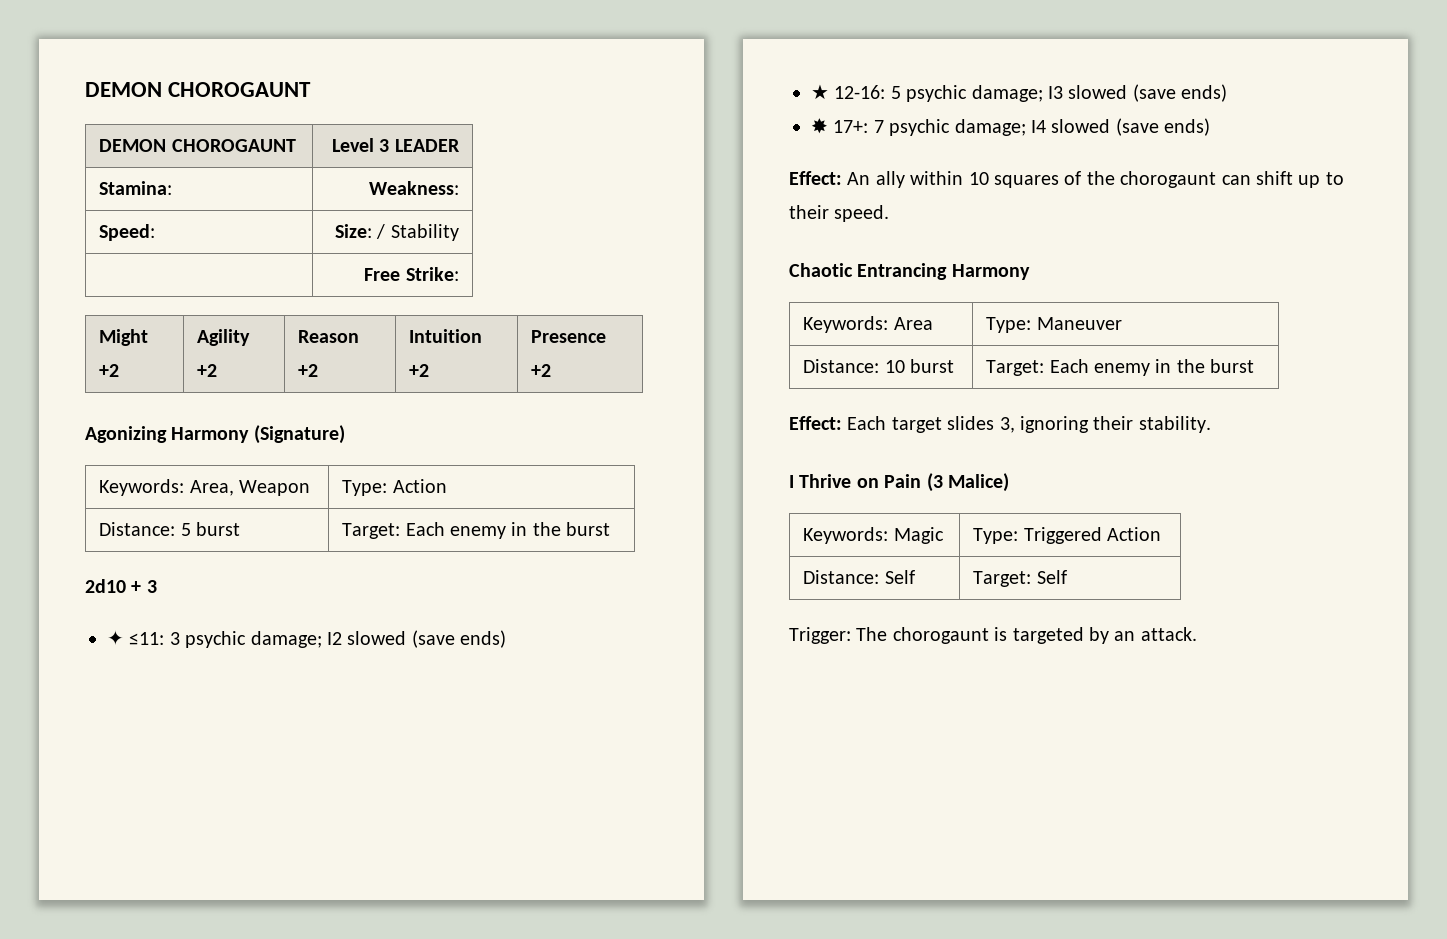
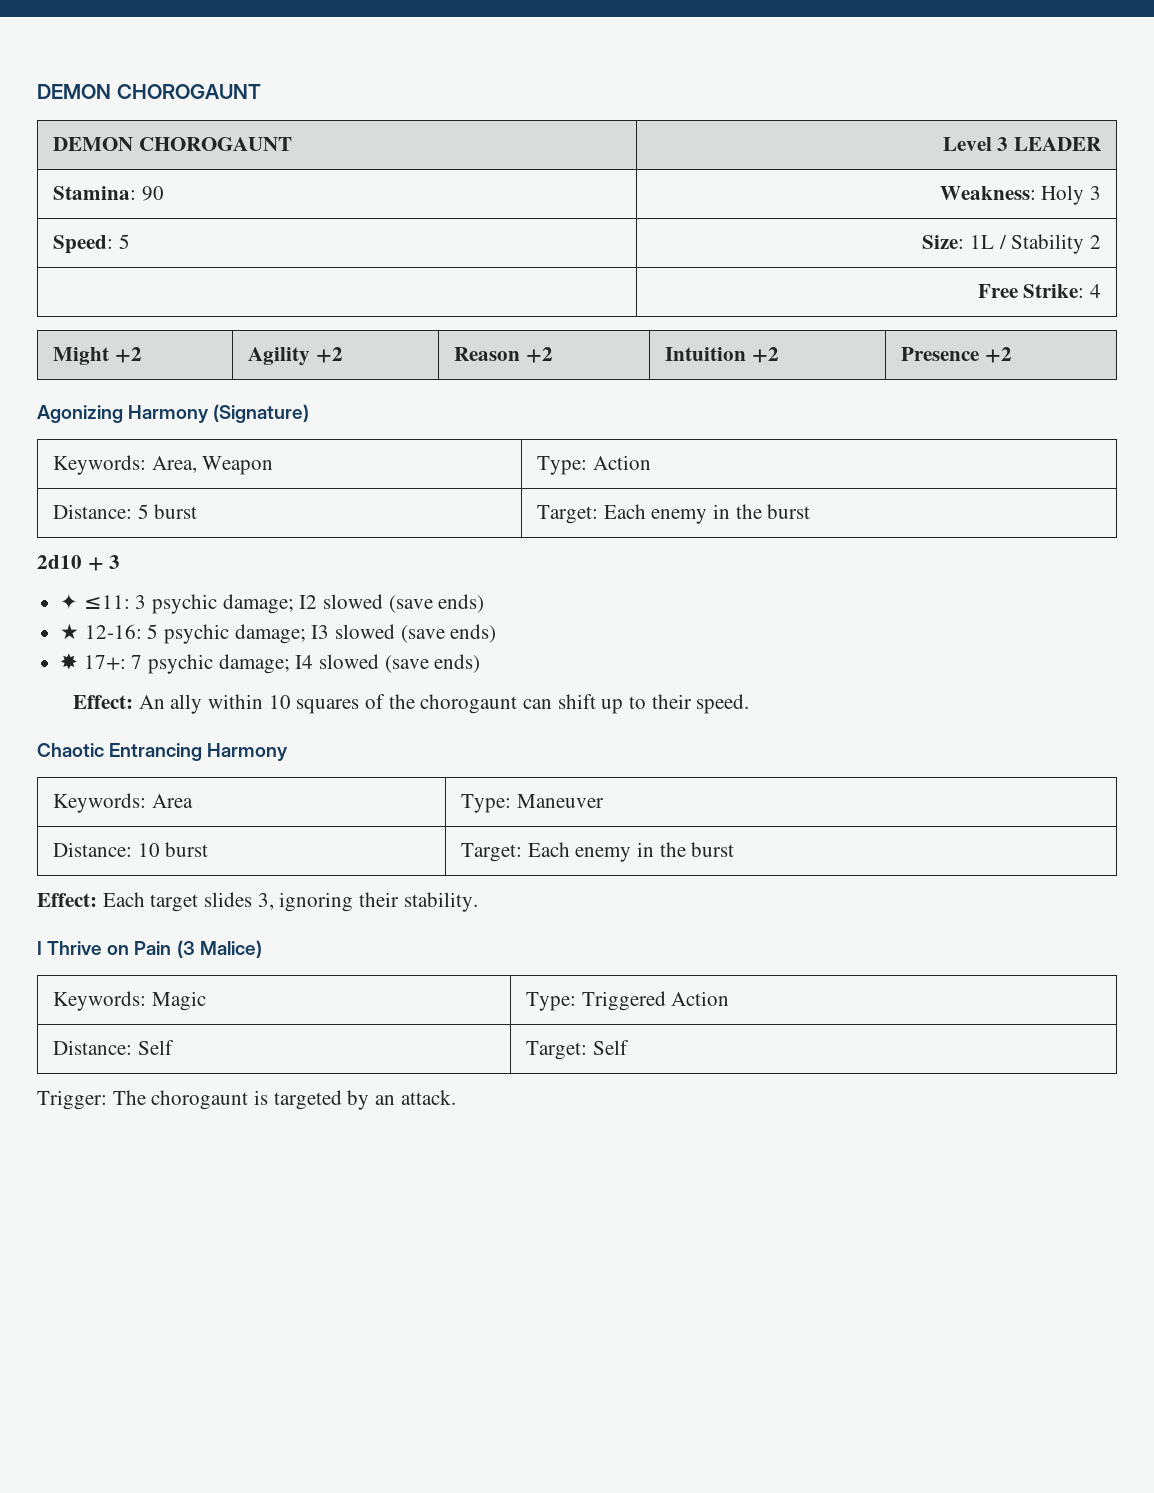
- Stamina: | Weakness:
+ Stamina: 90 | Weakness: Holy 3
- Speed: | Size: / Stability
+ Speed: 5 | Size: 1L / Stability 2
- | Free Strike:
+ | Free Strike: 4

